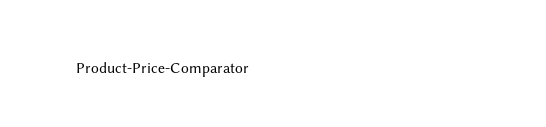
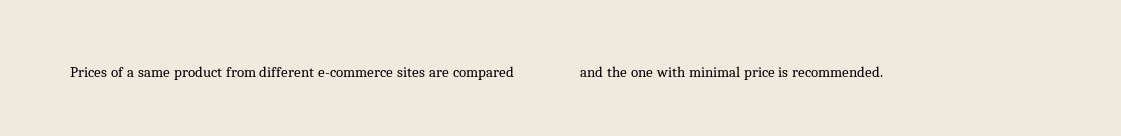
- Product-Price-Comparator
+ Prices of a same product from different e-commerce sites are compared and the one with minimal price is recommended.

